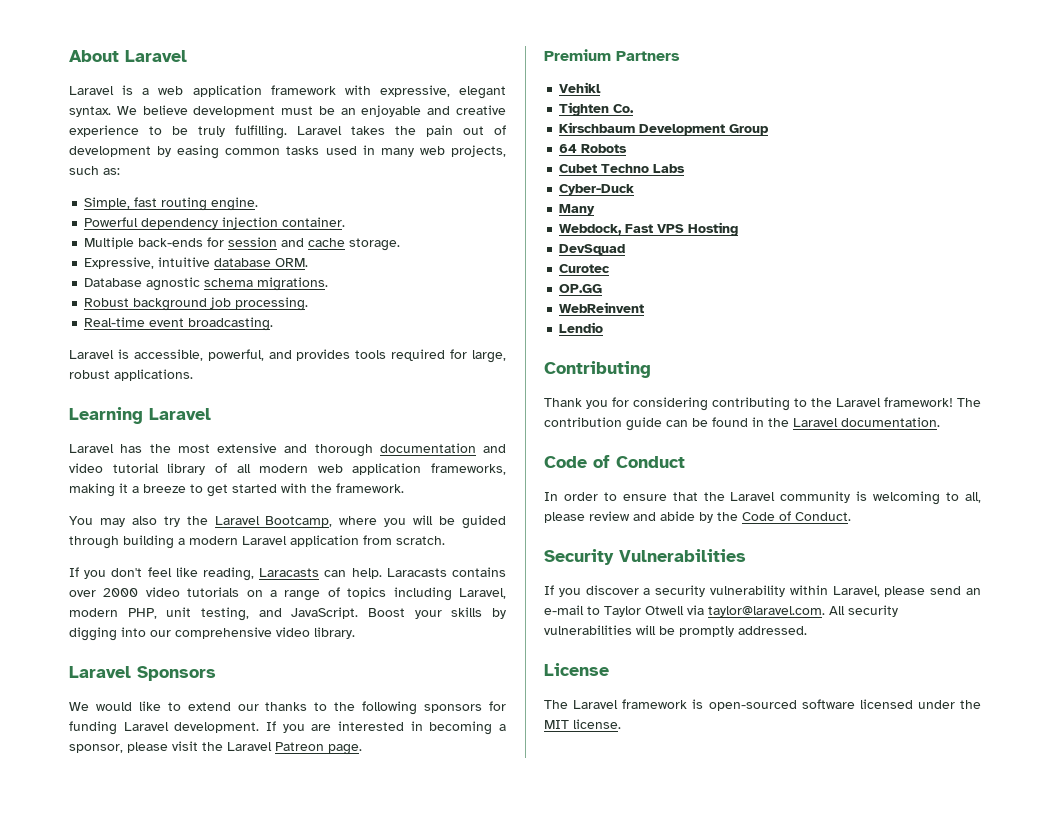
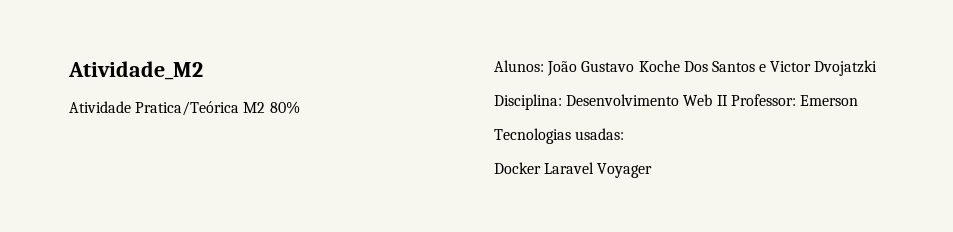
- About Laravel
- Laravel is a web application framework with expressive, elegant syntax. We believe development must be an enjoyable and creative experience to be truly fulfilling. Laravel takes the pain out of development by easing common tasks used in many web projects, such as:
- Simple, fast routing engine.
- Powerful dependency injection container.
- Multiple back-ends for session and cache storage.
- Expressive, intuitive database ORM.
- Database agnostic schema migrations.
- Robust background job processing.
- Real-time event broadcasting.
- Laravel is accessible, powerful, and provides tools required for large, robust applications.
- Learning Laravel
- Laravel has the most extensive and thorough documentation and video tutorial library of all modern web application frameworks, making it a breeze to get started with the framework.
- You may also try the Laravel Bootcamp, where you will be guided through building a modern Laravel application from scratch.
- If you don't feel like reading, Laracasts can help. Laracasts contains over 2000 video tutorials on a range of topics including Laravel, modern PHP, unit testing, and JavaScript. Boost your skills by digging into our comprehensive video library.
- Laravel Sponsors
- We would like to extend our thanks to the following sponsors for funding Laravel development. If you are interested in becoming a sponsor, please visit the Laravel Patreon page.
- Premium Partners
- Vehikl
- Tighten Co.
- Kirschbaum Development Group
- 64 Robots
- Cubet Techno Labs
- Cyber-Duck
- Many
- Webdock, Fast VPS Hosting
- DevSquad
- Curotec
- OP.GG
- WebReinvent
- Lendio
- Contributing
- Thank you for considering contributing to the Laravel framework! The contribution guide can be found in the Laravel documentation.
- Code of Conduct
- In order to ensure that the Laravel community is welcoming to all, please review and abide by the Code of Conduct.
- Security Vulnerabilities
- If you discover a security vulnerability within Laravel, please send an e-mail to Taylor Otwell via taylor@laravel.com. All security vulnerabilities will be promptly addressed.
- License
- The Laravel framework is open-sourced software licensed under the MIT license.
+ Atividade_M2
+ Atividade Pratica/Teórica M2 80%
+ Alunos: João Gustavo Koche Dos Santos e Victor Dvojatzki
+ Disciplina: Desenvolvimento Web II Professor: Emerson
+ Tecnologias usadas:
+ Docker Laravel Voyager

